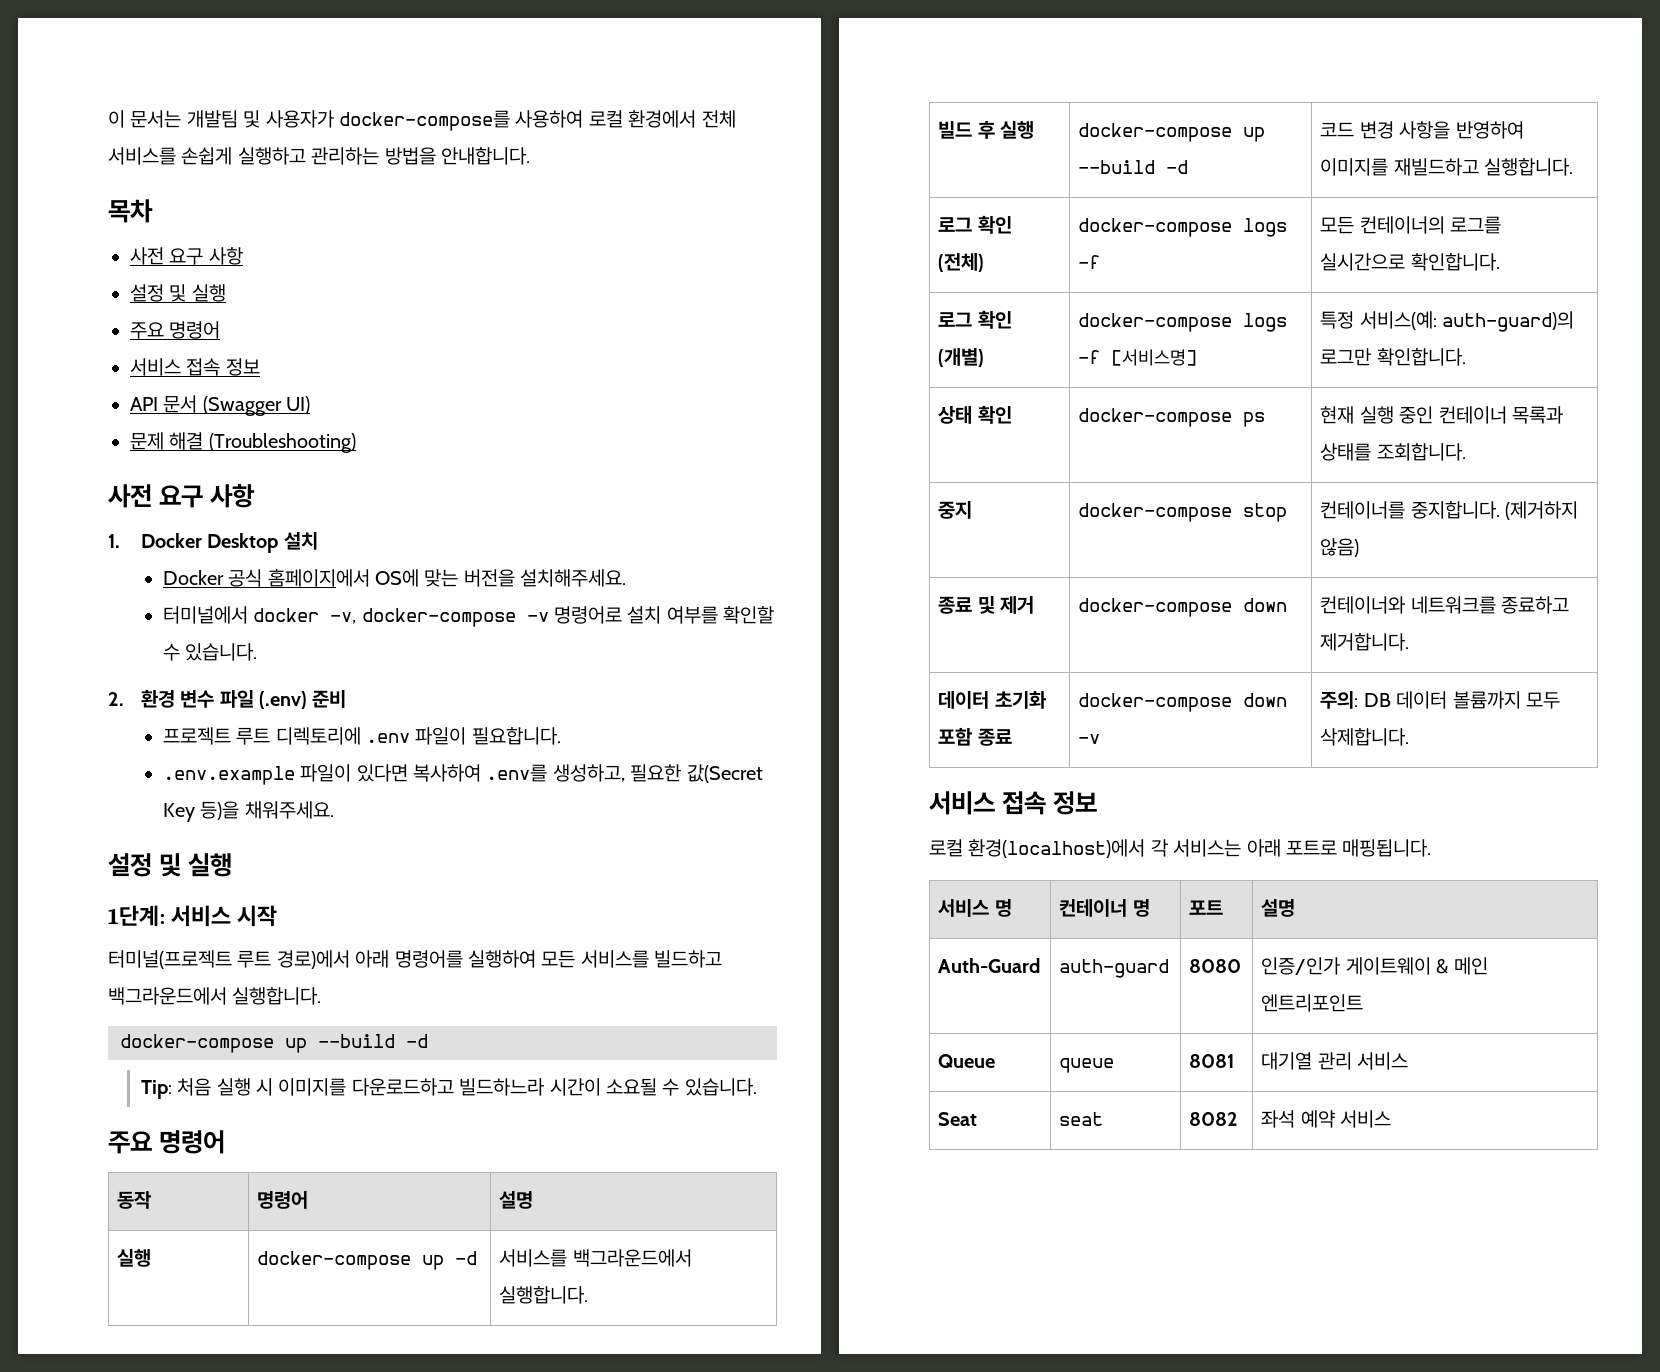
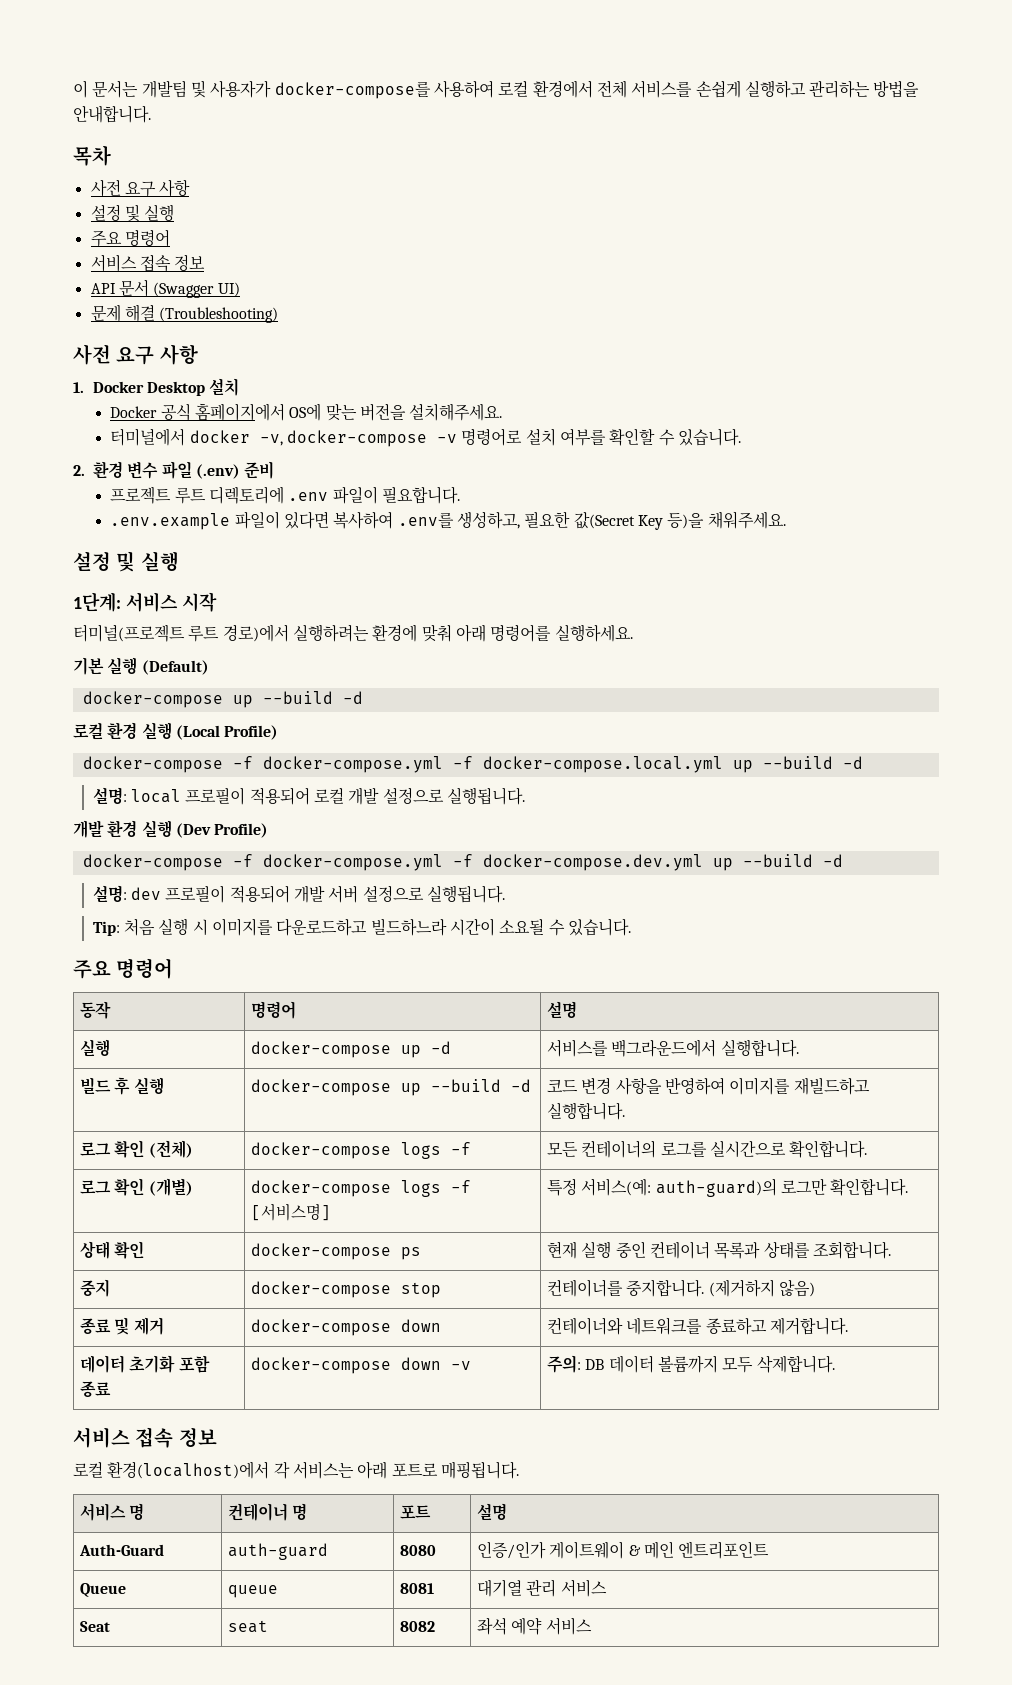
- 터미널(프로젝트 루트 경로)에서 아래 명령어를 실행하여 모든 서비스를 빌드하고 백그라운드에서 실행합니다.
+ 터미널(프로젝트 루트 경로)에서 실행하려는 환경에 맞춰 아래 명령어를 실행하세요.
+ 기본 실행 (Default)
  docker-compose up --build -d
+ 로컬 환경 실행 (Local Profile)
+ docker-compose -f docker-compose.yml -f docker-compose.local.yml up --build -d
+ 설명: local 프로필이 적용되어 로컬 개발 설정으로 실행됩니다.
+ 개발 환경 실행 (Dev Profile)
+ docker-compose -f docker-compose.yml -f docker-compose.dev.yml up --build -d
+ 설명: dev 프로필이 적용되어 개발 서버 설정으로 실행됩니다.

